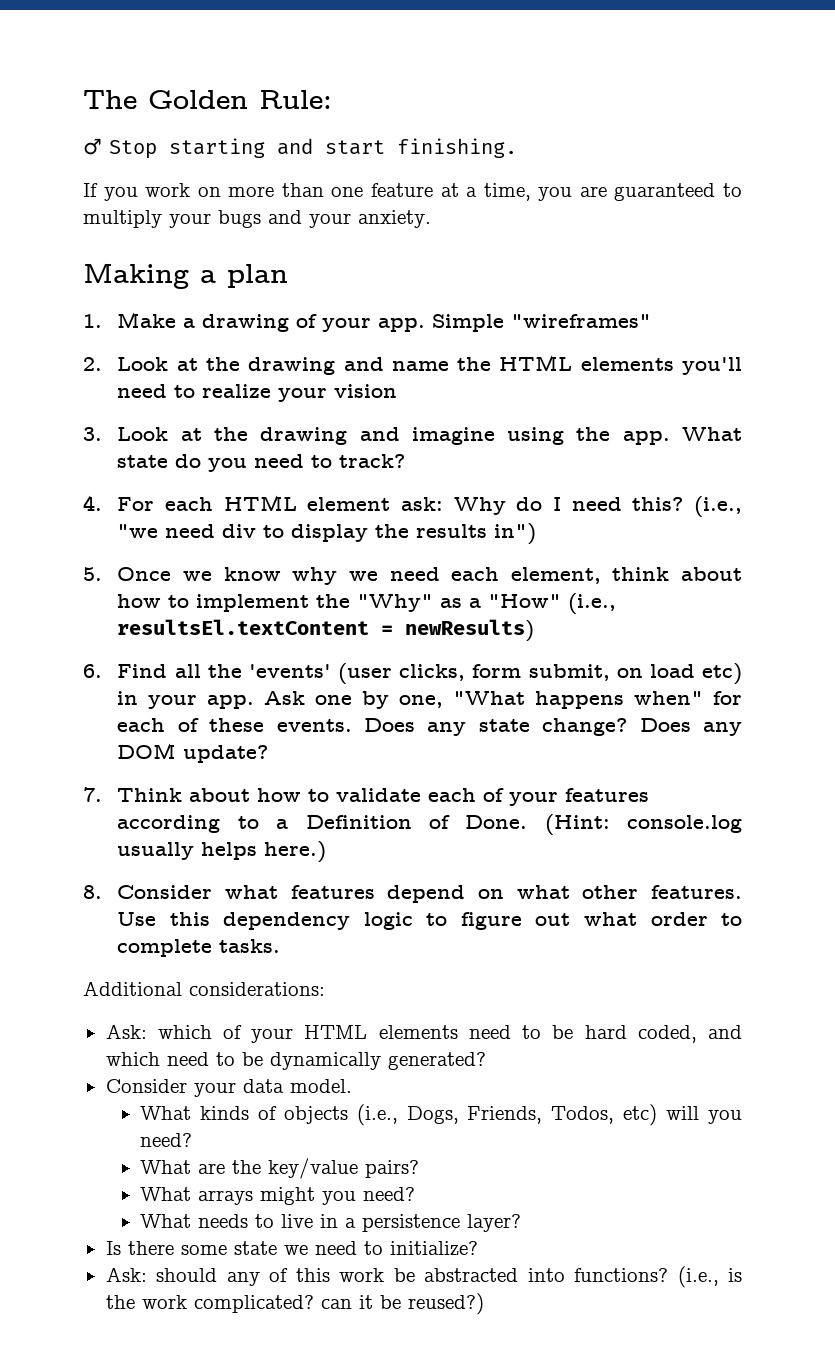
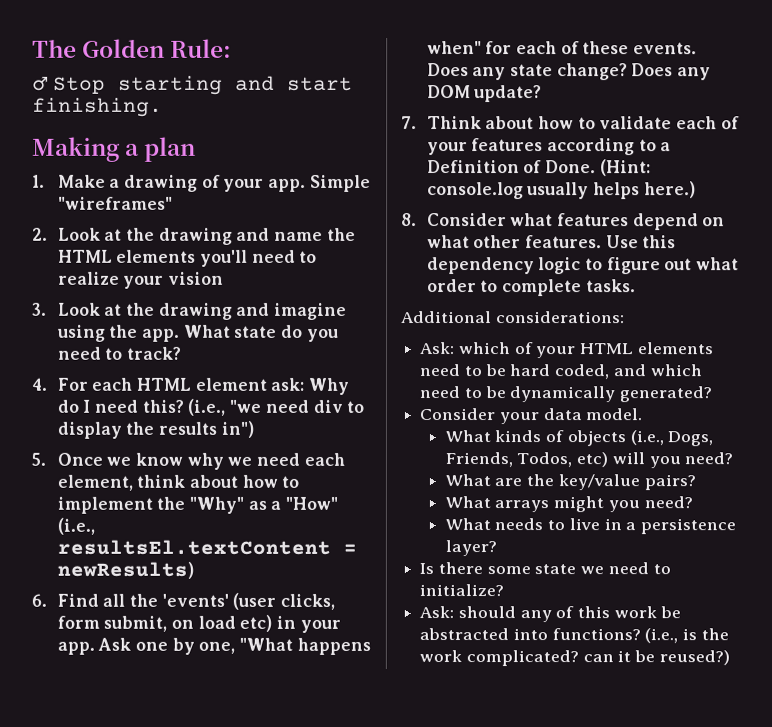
- If you work on more than one feature at a time, you are guaranteed to multiply your bugs and your anxiety.

